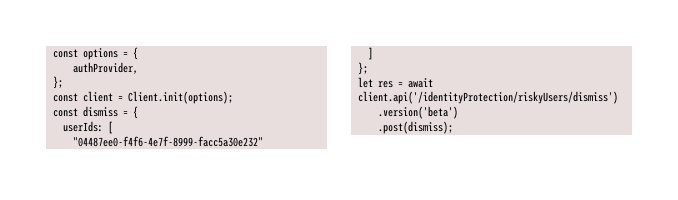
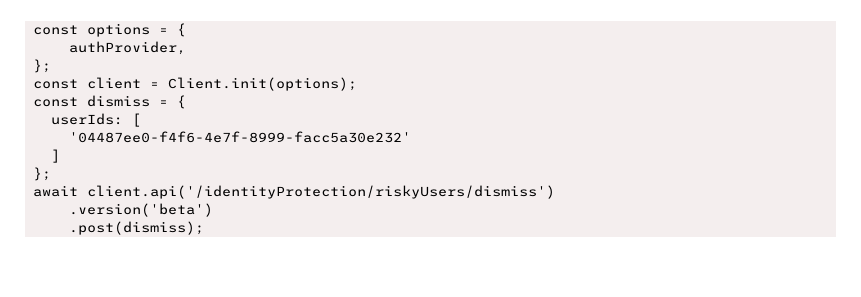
- "04487ee0-f4f6-4e7f-8999-facc5a30e232"
+ '04487ee0-f4f6-4e7f-8999-facc5a30e232'
- let res = await client.api('/identityProtection/riskyUsers/dismiss')
+ await client.api('/identityProtection/riskyUsers/dismiss')

